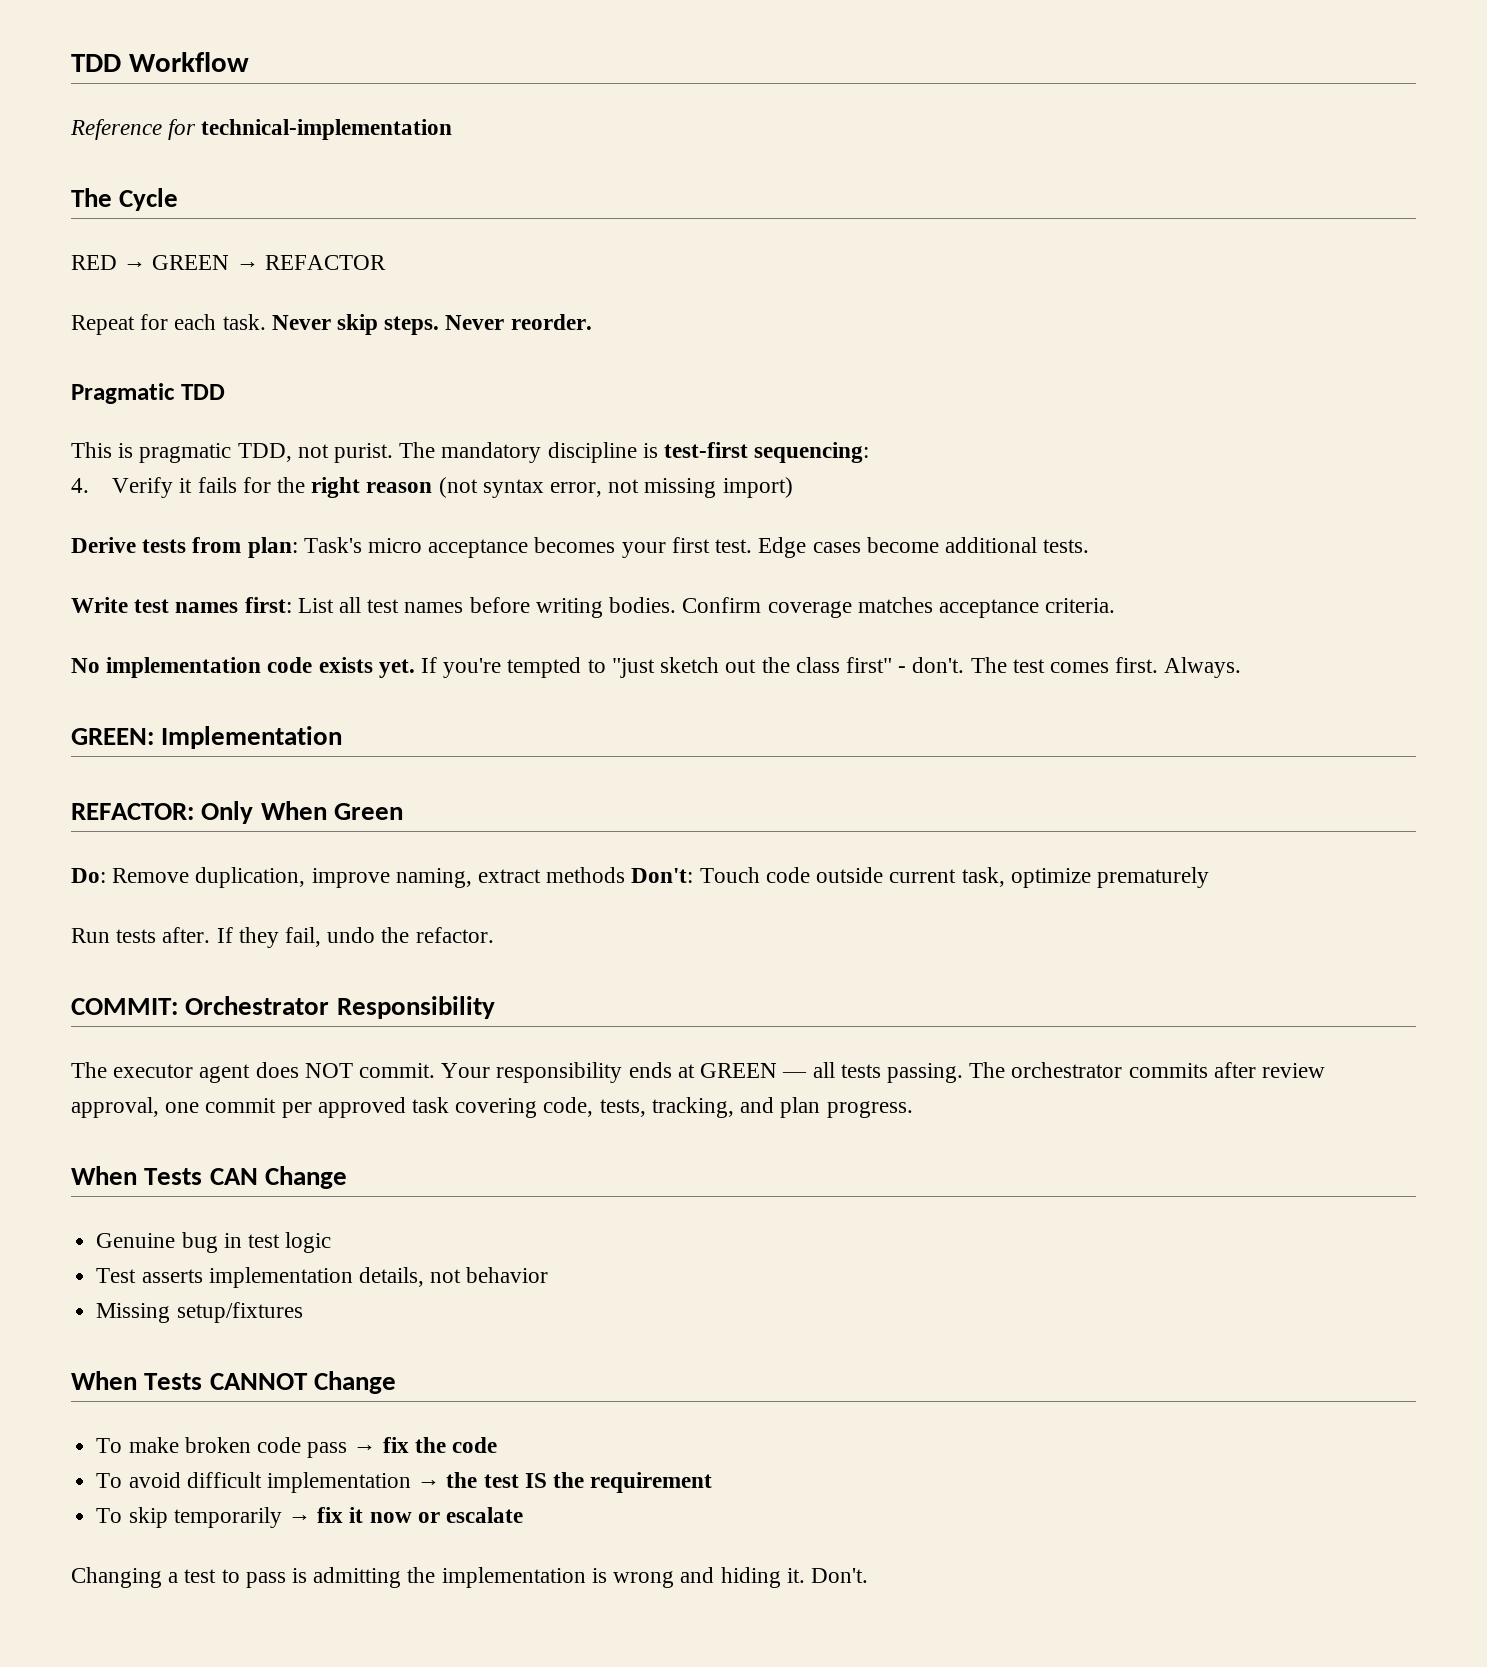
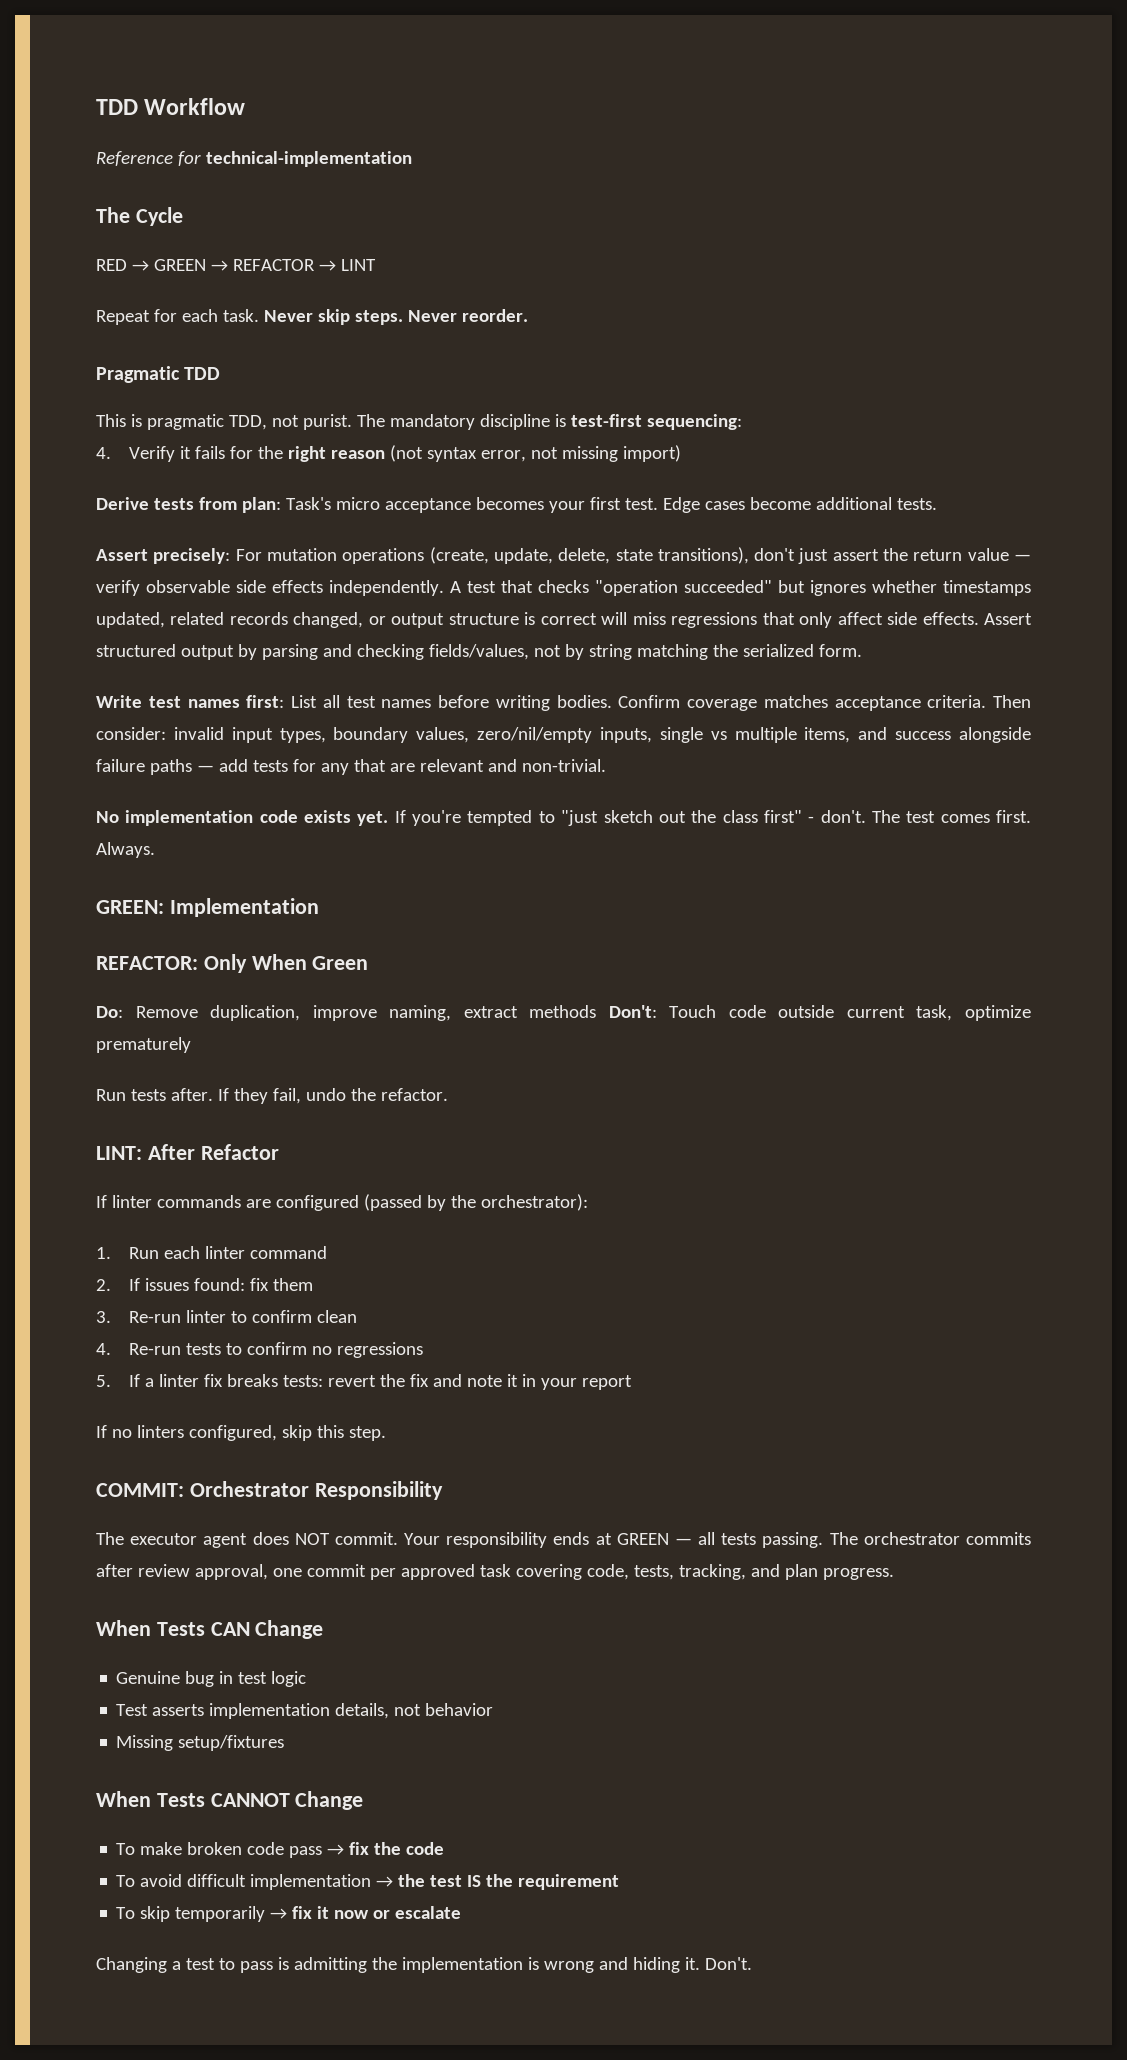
- RED → GREEN → REFACTOR
+ RED → GREEN → REFACTOR → LINT
+ Assert precisely: For mutation operations (create, update, delete, state transitions), don't just assert the return value — verify observable side effects independently. A test that checks "operation succeeded" but ignores whether timestamps updated, related records changed, or output structure is correct will miss regressions that only affect side effects. Assert structured output by parsing and checking fields/values, not by string matching the serialized form.
+ Then consider: invalid input types, boundary values, zero/nil/empty inputs, single vs multiple items, and success alongside failure paths — add tests for any that are relevant and non-trivial.
+ LINT: After Refactor
+ If linter commands are configured (passed by the orchestrator):
+ 1. Run each linter command
+ 2. If issues found: fix them
+ 3. Re-run linter to confirm clean
+ 4. Re-run tests to confirm no regressions
+ 5. If a linter fix breaks tests: revert the fix and note it in your report
+ If no linters configured, skip this step.

